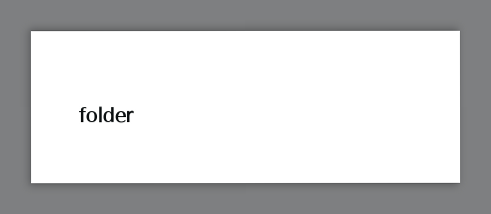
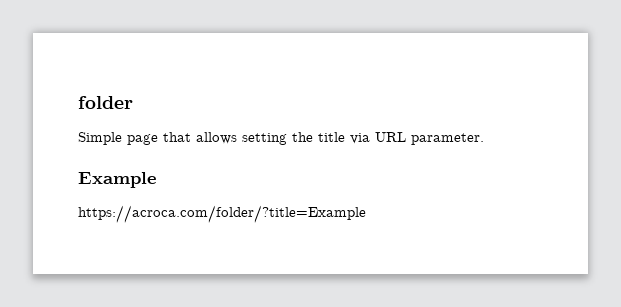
+ Simple page that allows setting the title via URL parameter.
+ Example
+ https://acroca.com/folder/?title=Example

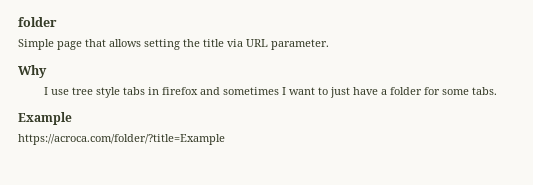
+ Why
+ I use tree style tabs in firefox and sometimes I want to just have a folder for some tabs.

